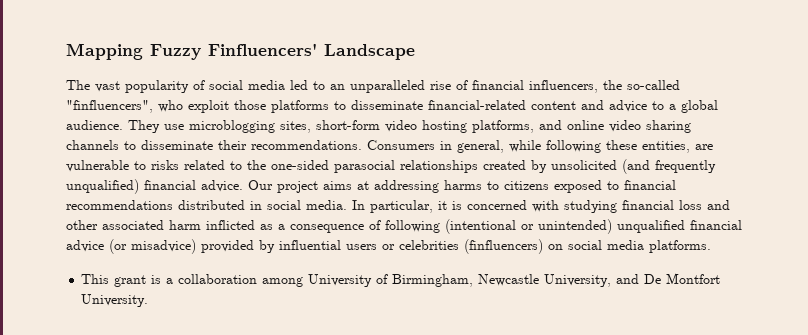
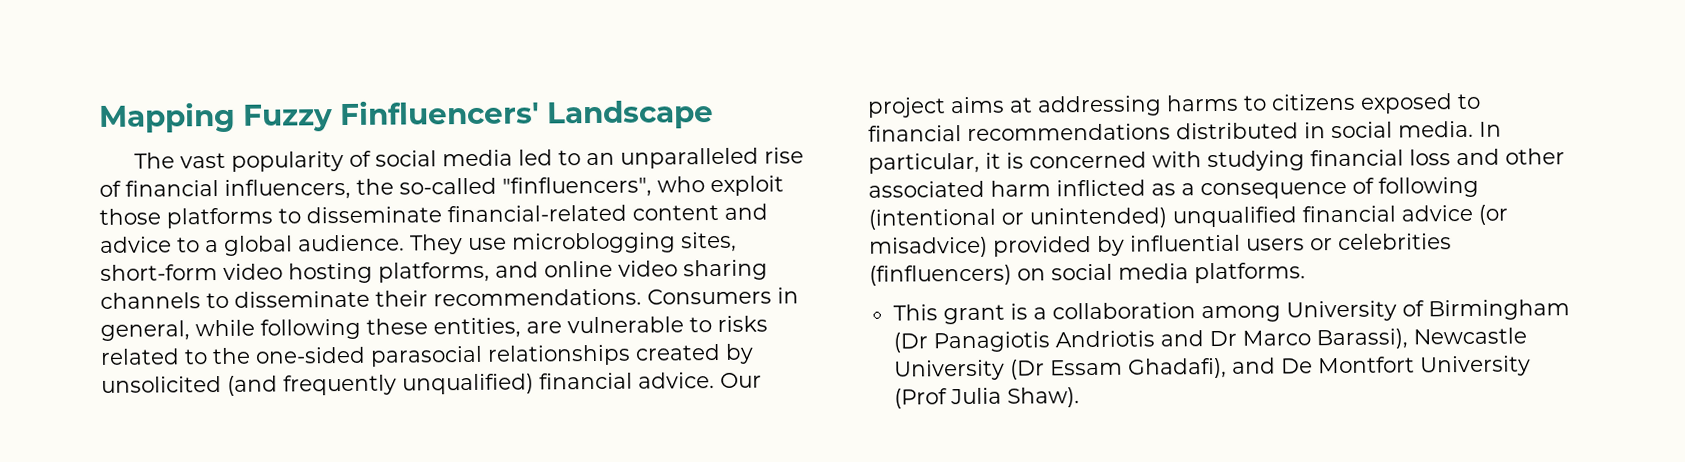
- This grant is a collaboration among University of Birmingham, Newcastle University, and De Montfort University.
+ This grant is a collaboration among University of Birmingham (Dr Panagiotis Andriotis and Dr Marco Barassi), Newcastle University (Dr Essam Ghadafi), and De Montfort University (Prof Julia Shaw).

